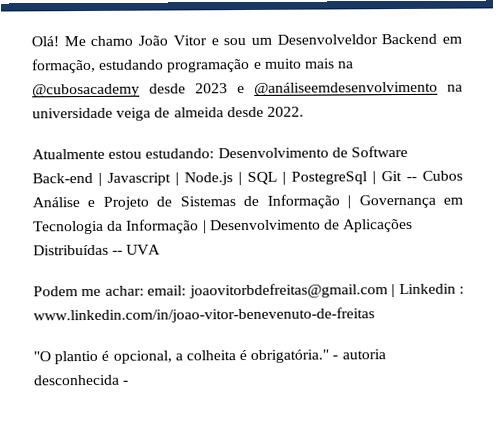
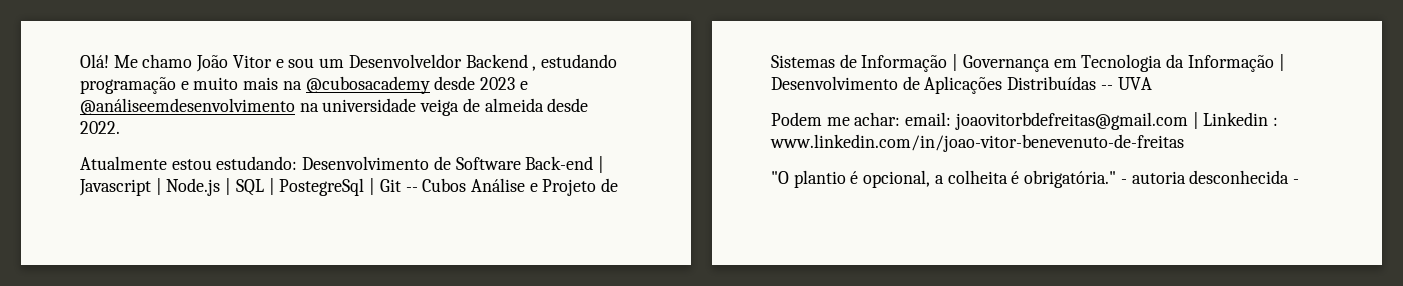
- Me chamo João Vitor e sou um Desenvolveldor Backend em formação, estudando programação e muito mais na @cubosacademy desde 2023 e @análiseemdesenvolvimento na universidade veiga de almeida desde 2022.
+ Me chamo João Vitor e sou um Desenvolveldor Backend , estudando programação e muito mais na @cubosacademy desde 2023 e @análiseemdesenvolvimento na universidade veiga de almeida desde 2022.

